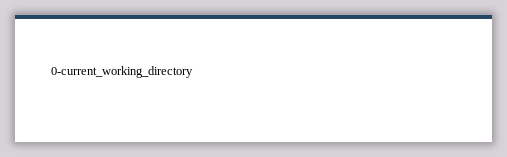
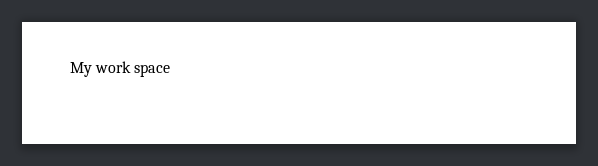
- 0-current_working_directory
+ My work space

